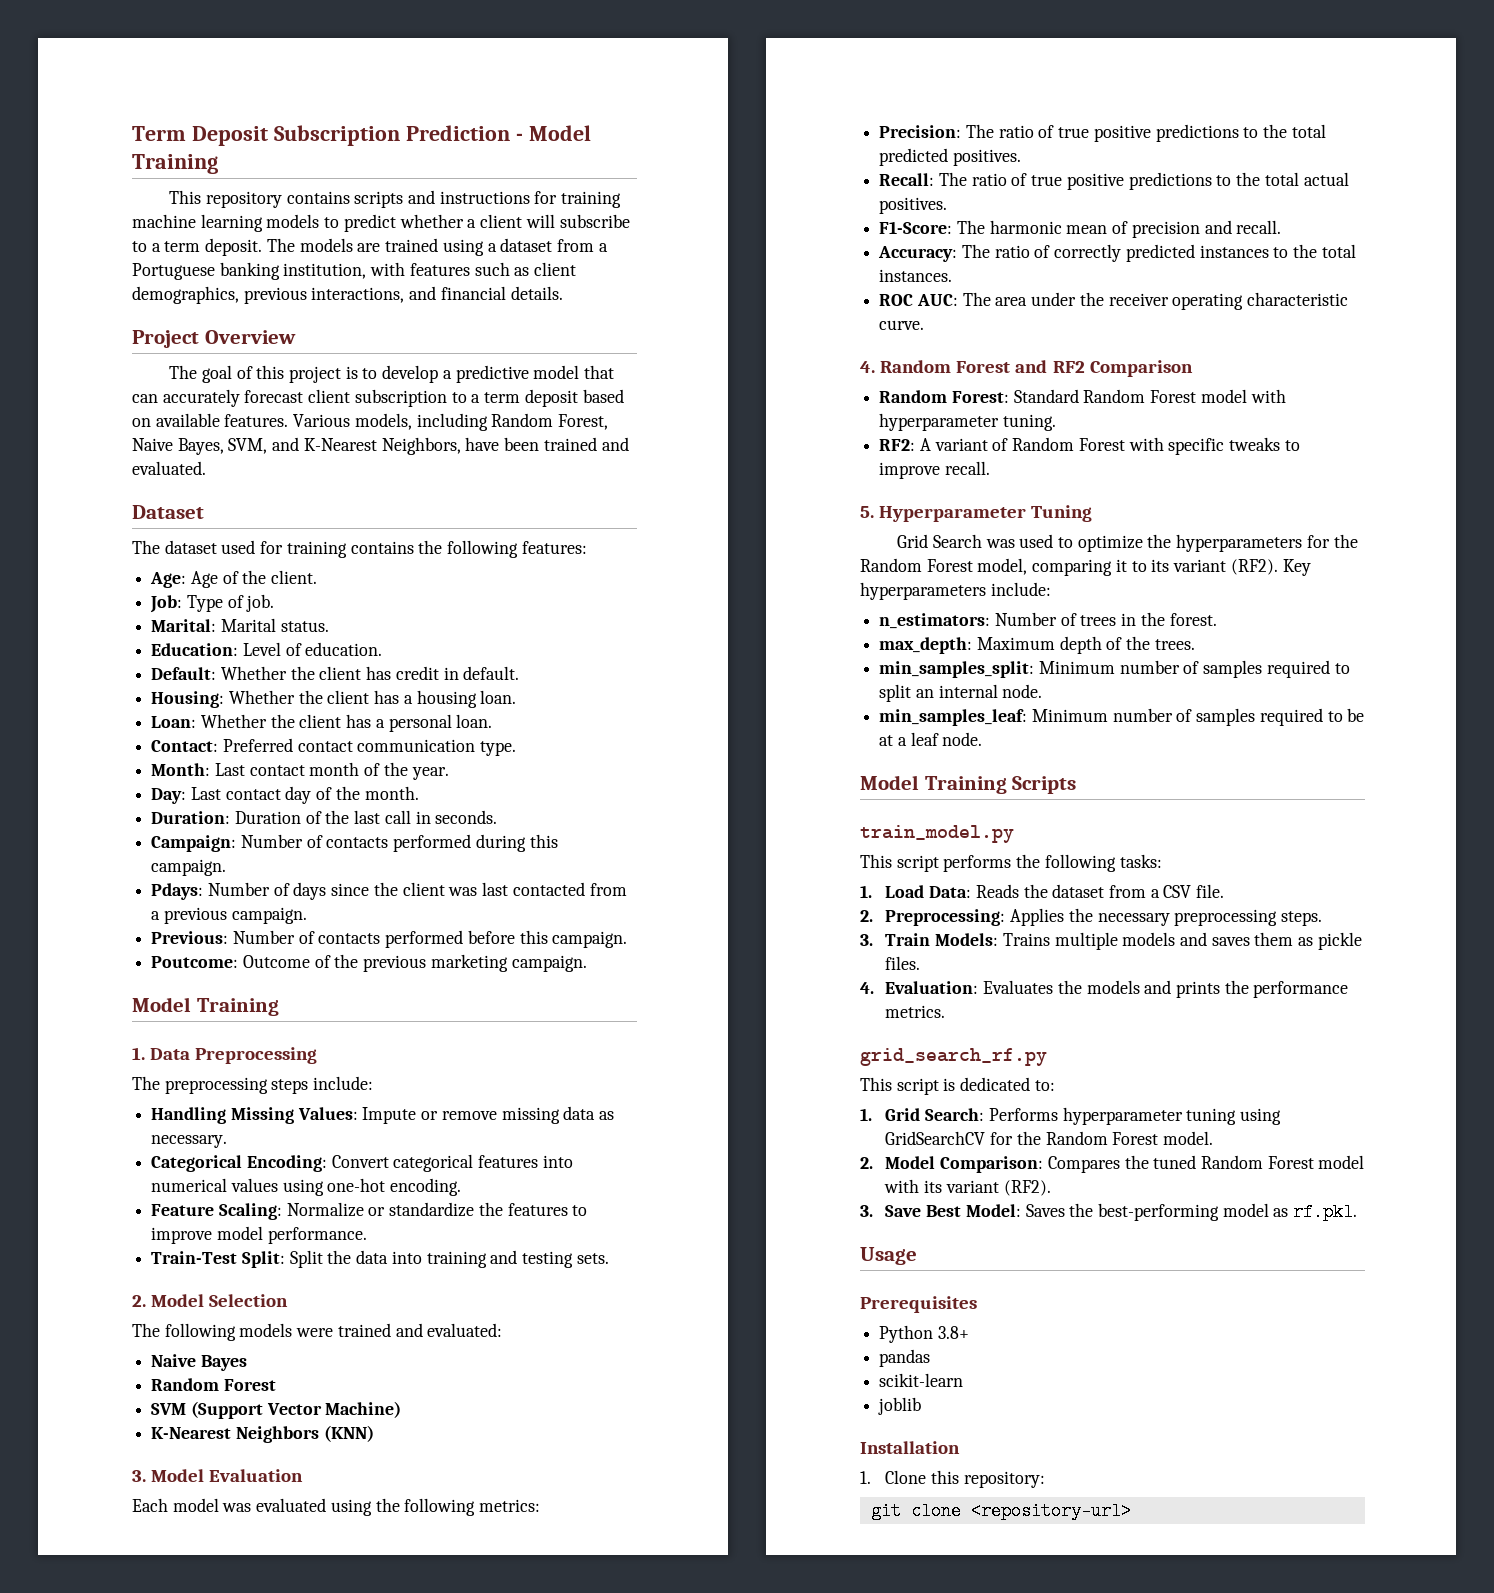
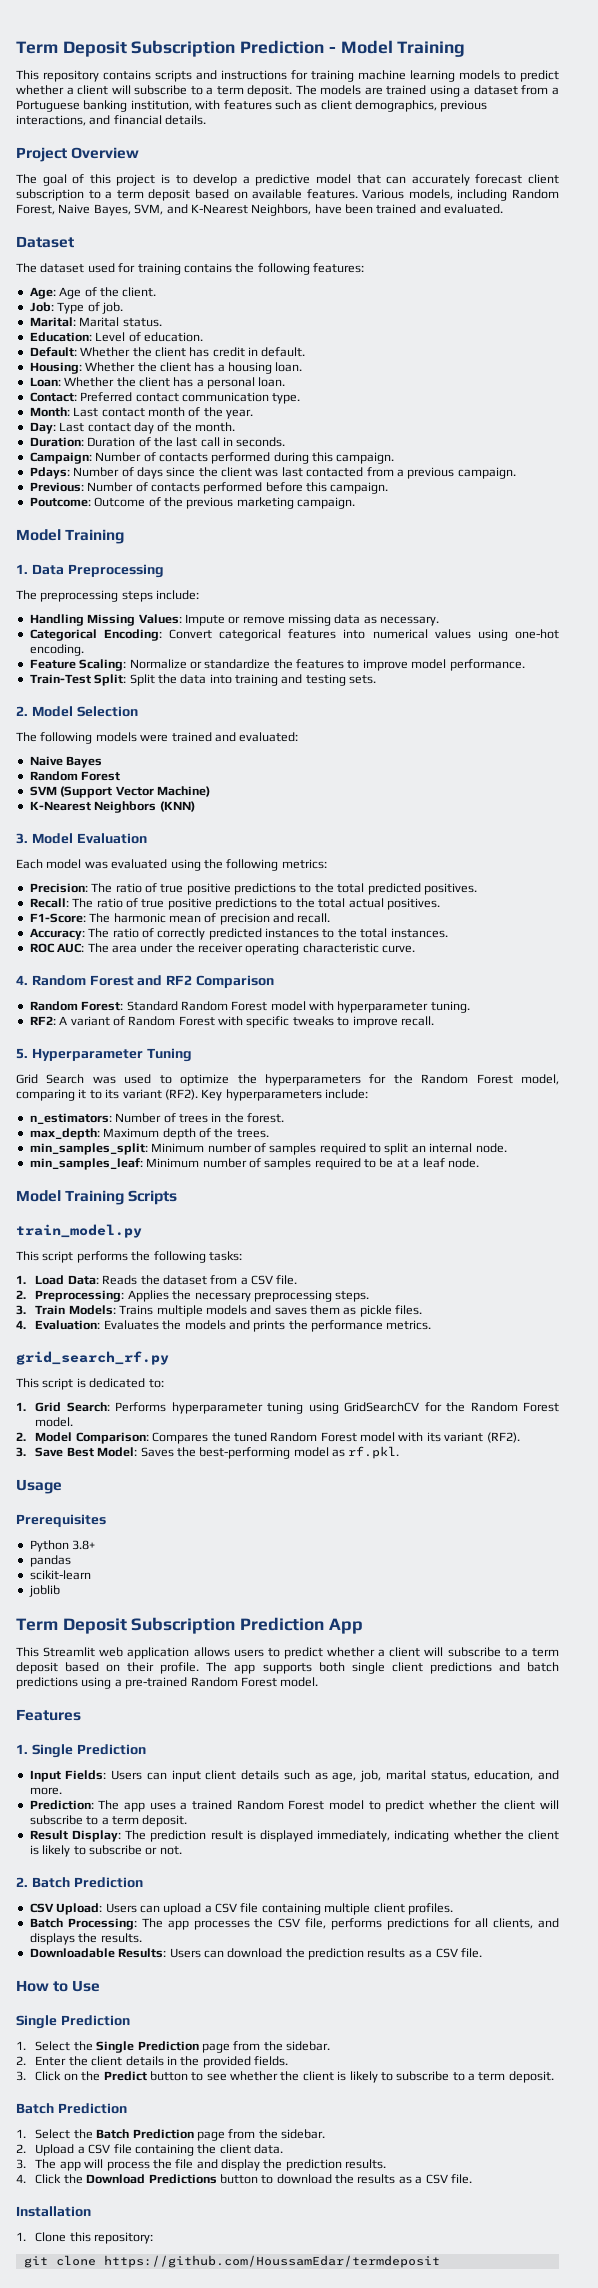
+ Term Deposit Subscription Prediction App
+ This Streamlit web application allows users to predict whether a client will subscribe to a term deposit based on their profile. The app supports both single client predictions and batch predictions using a pre-trained Random Forest model.
+ Features
+ 1. Single Prediction
+ Input Fields: Users can input client details such as age, job, marital status, education, and more.
+ Prediction: The app uses a trained Random Forest model to predict whether the client will subscribe to a term deposit.
+ Result Display: The prediction result is displayed immediately, indicating whether the client is likely to subscribe or not.
+ 2. Batch Prediction
+ CSV Upload: Users can upload a CSV file containing multiple client profiles.
+ Batch Processing: The app processes the CSV file, performs predictions for all clients, and displays the results.
+ Downloadable Results: Users can download the prediction results as a CSV file.
+ How to Use
+ Single Prediction
+ 1. Select the Single Prediction page from the sidebar.
+ 2. Enter the client details in the provided fields.
+ 3. Click on the Predict button to see whether the client is likely to subscribe to a term deposit.
+ Batch Prediction
+ 1. Select the Batch Prediction page from the sidebar.
+ 2. Upload a CSV file containing the client data.
+ 3. The app will process the file and display the prediction results.
+ 4. Click the Download Predictions button to download the results as a CSV file.
- git clone <repository-url>
+ git clone https://github.com/HoussamEdar/termdeposit

